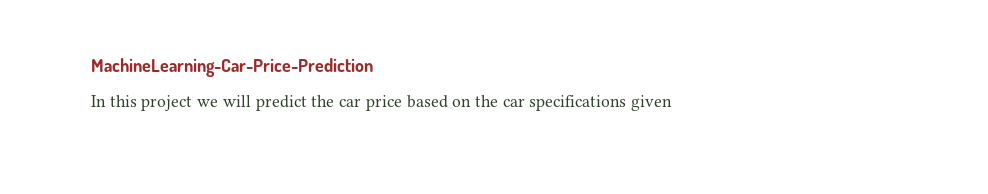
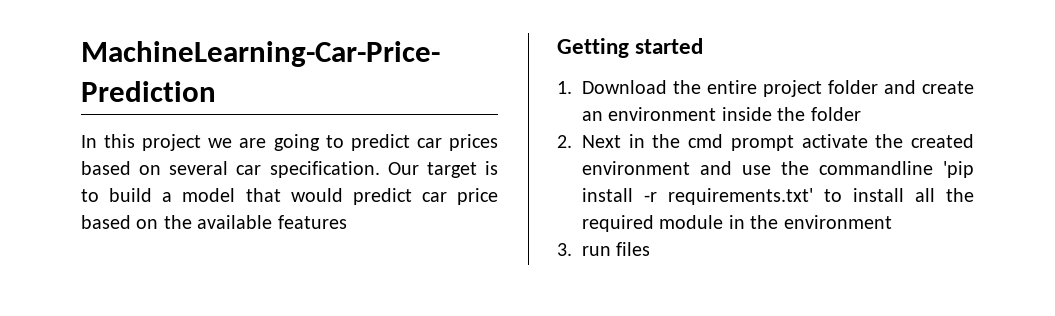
- In this project we will predict the car price based on the car specifications given
+ In this project we are going to predict car prices based on several car specification. Our target is to build a model that would predict car price based on the available features
+ Getting started
+ 1. Download the entire project folder and create an environment inside the folder
+ 2. Next in the cmd prompt activate the created environment and use the commandline 'pip install -r requirements.txt' to install all the required module in the environment
+ 3. run files

